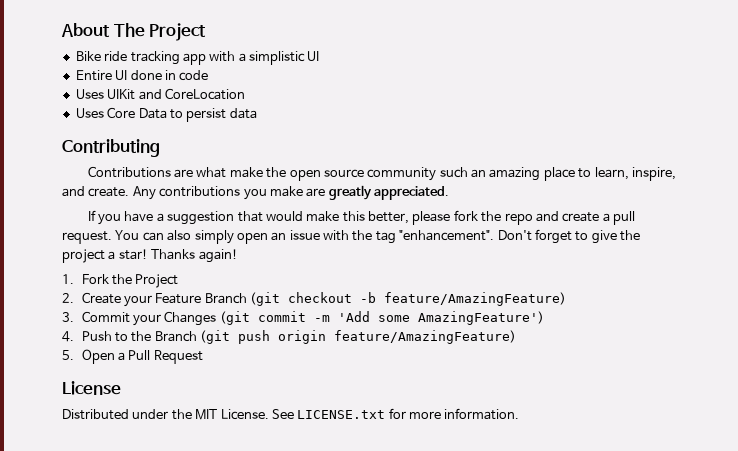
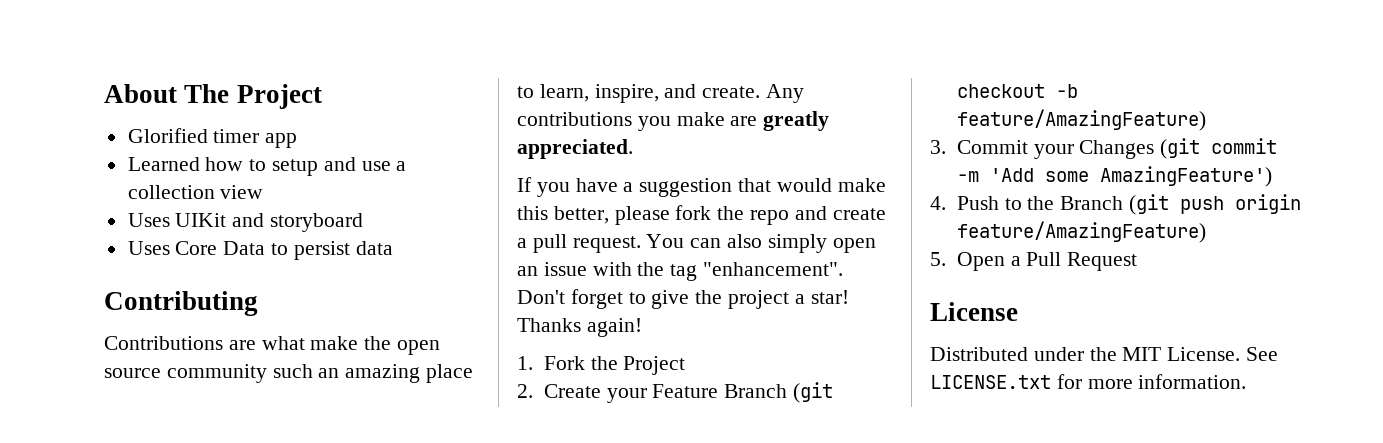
- Bike ride tracking app with a simplistic UI
- Entire UI done in code
+ Glorified timer app
+ Learned how to setup and use a collection view
- Uses UIKit and CoreLocation
+ Uses UIKit and storyboard

